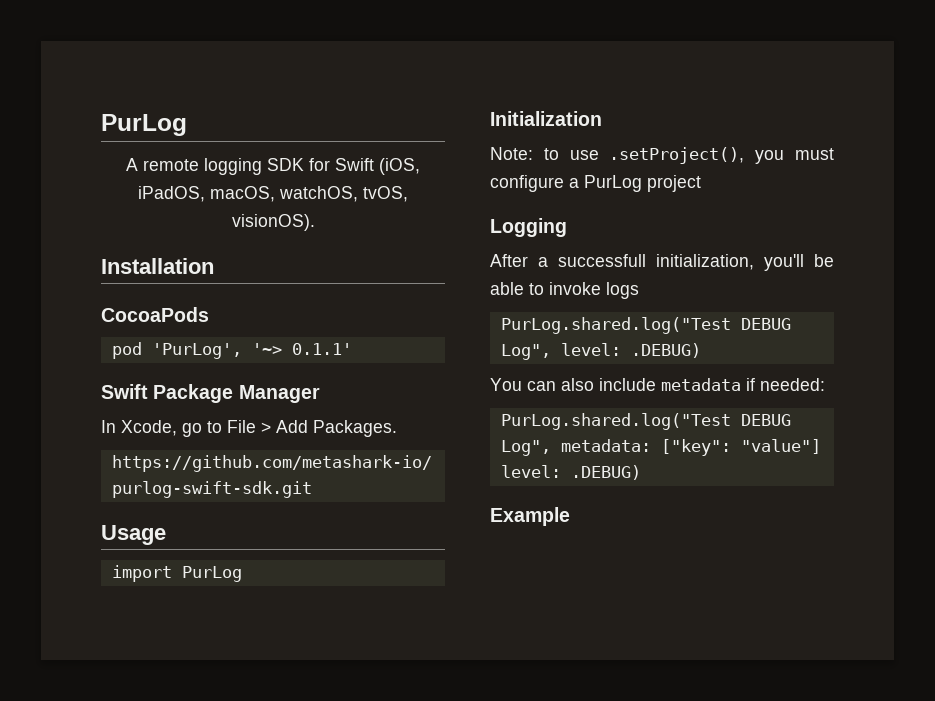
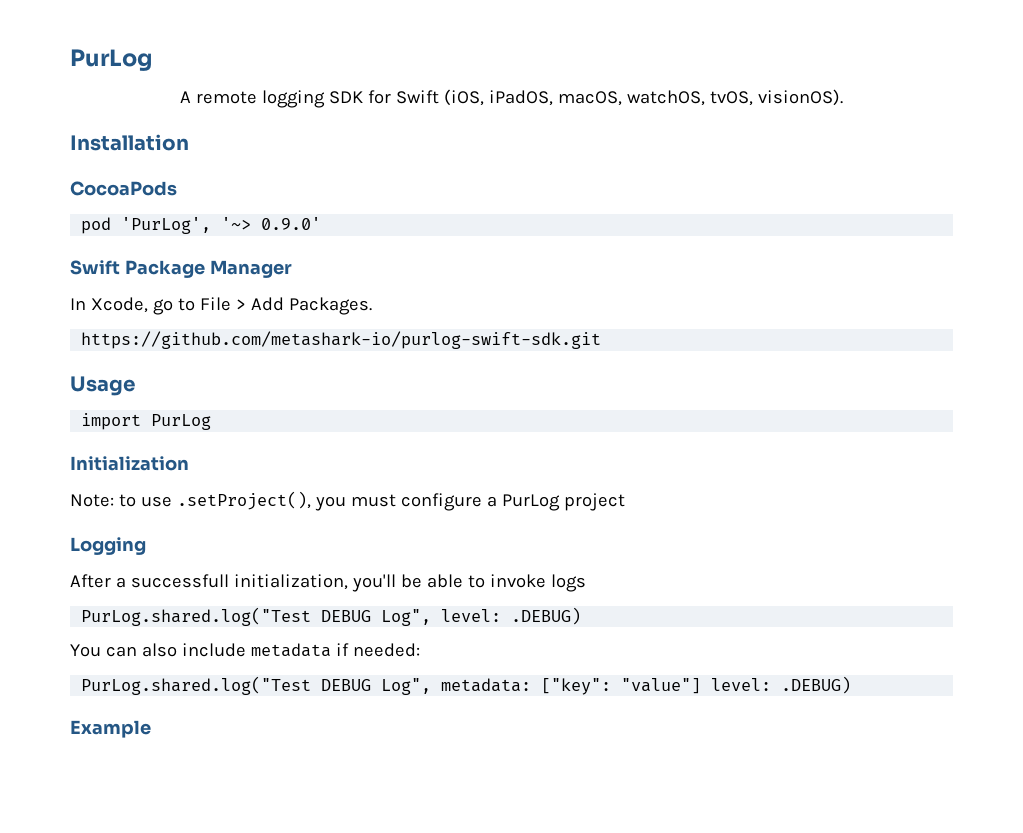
- pod 'PurLog', '~> 0.1.1'
+ pod 'PurLog', '~> 0.9.0'

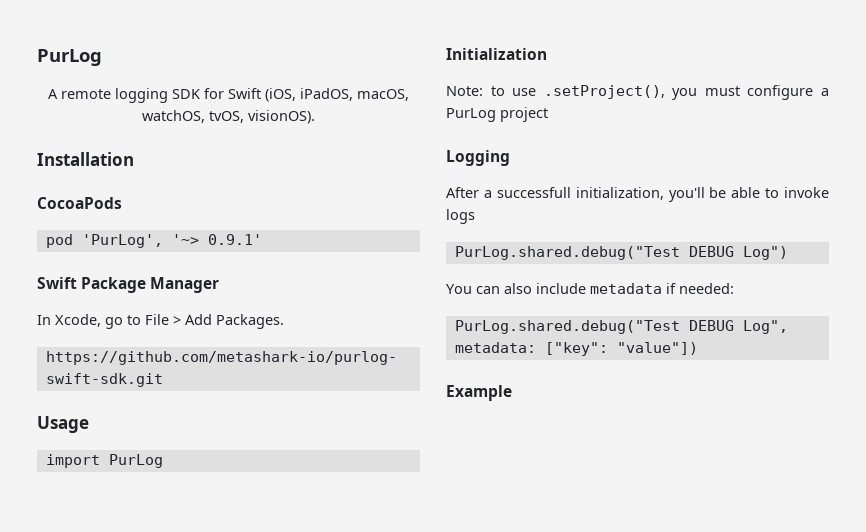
- pod 'PurLog', '~> 0.9.0'
+ pod 'PurLog', '~> 0.9.1'
- PurLog.shared.log("Test DEBUG Log", level: .DEBUG)
+ PurLog.shared.debug("Test DEBUG Log")
- PurLog.shared.log("Test DEBUG Log", metadata: ["key": "value"] level: .DEBUG)
+ PurLog.shared.debug("Test DEBUG Log", metadata: ["key": "value"])

